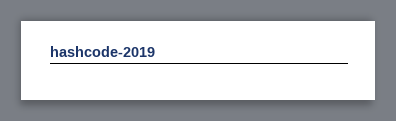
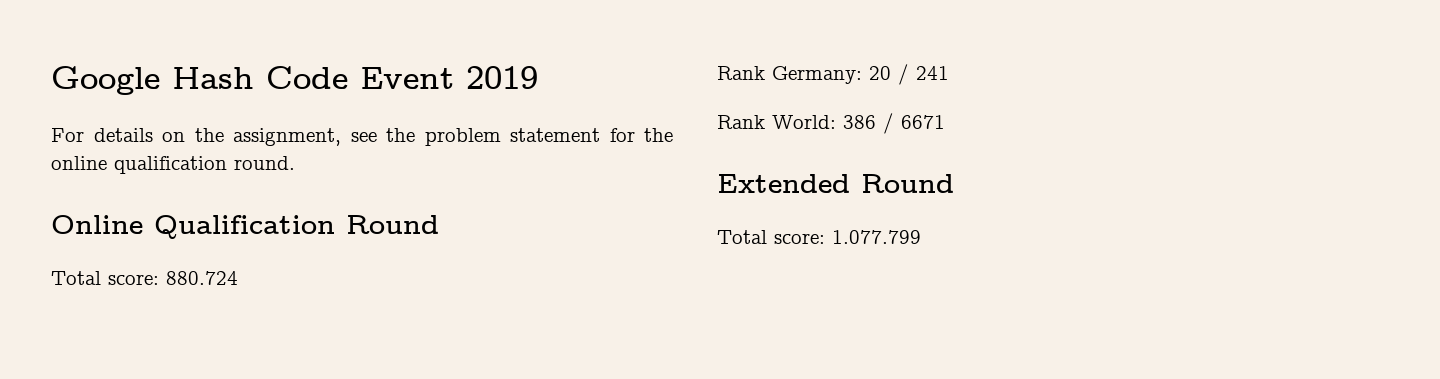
- hashcode-2019
+ Google Hash Code Event 2019
+ For details on the assignment, see the problem statement for the online qualification round.
+ Online Qualification Round
+ Total score: 880.724
+ Rank Germany: 20 / 241
+ Rank World: 386 / 6671
+ Extended Round
+ Total score: 1.077.799

